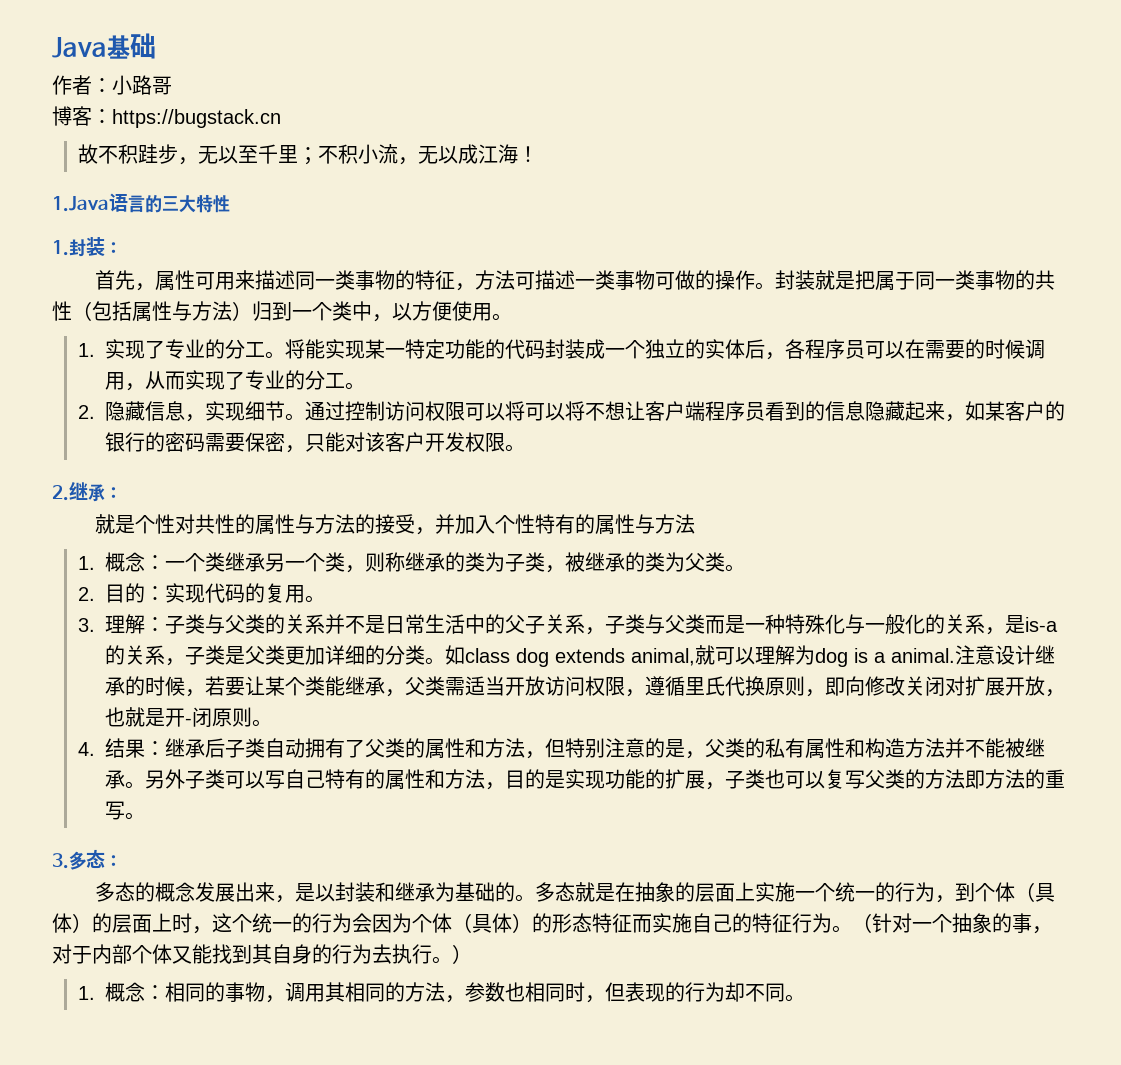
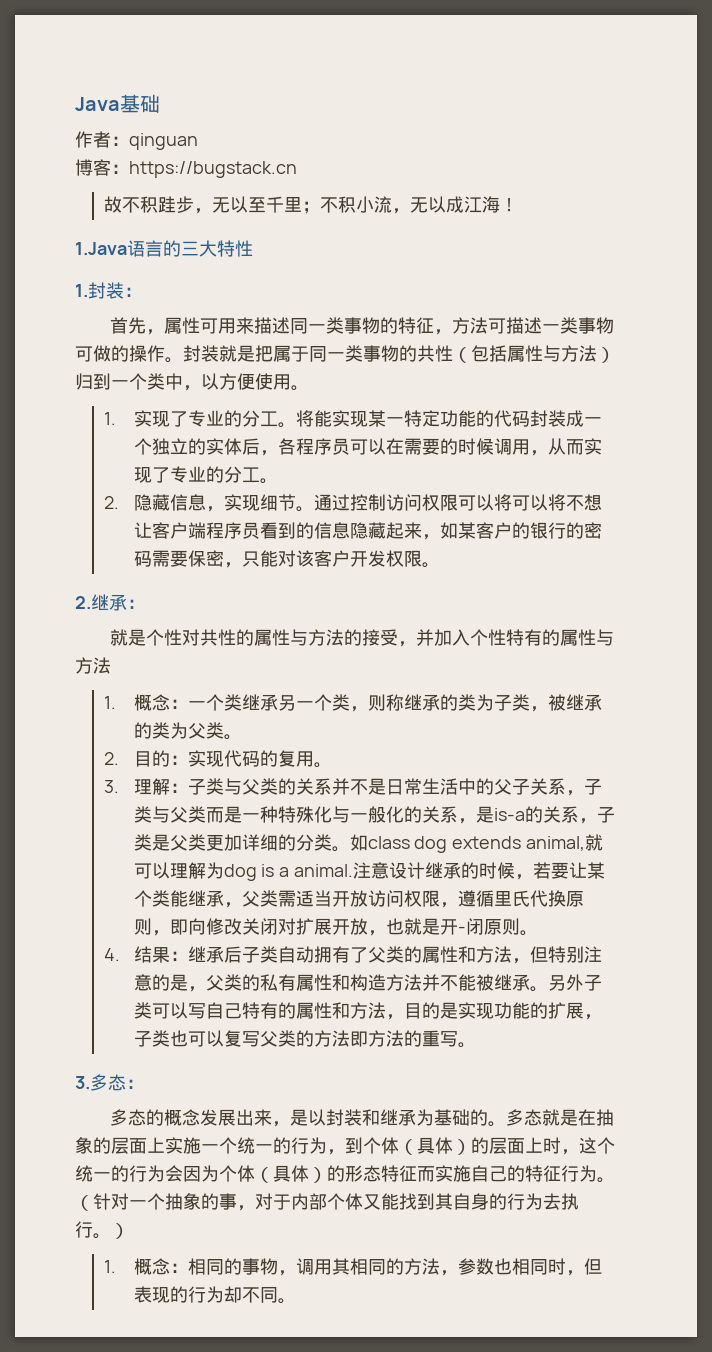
- 作者：小路哥
+ 作者：qinguan

